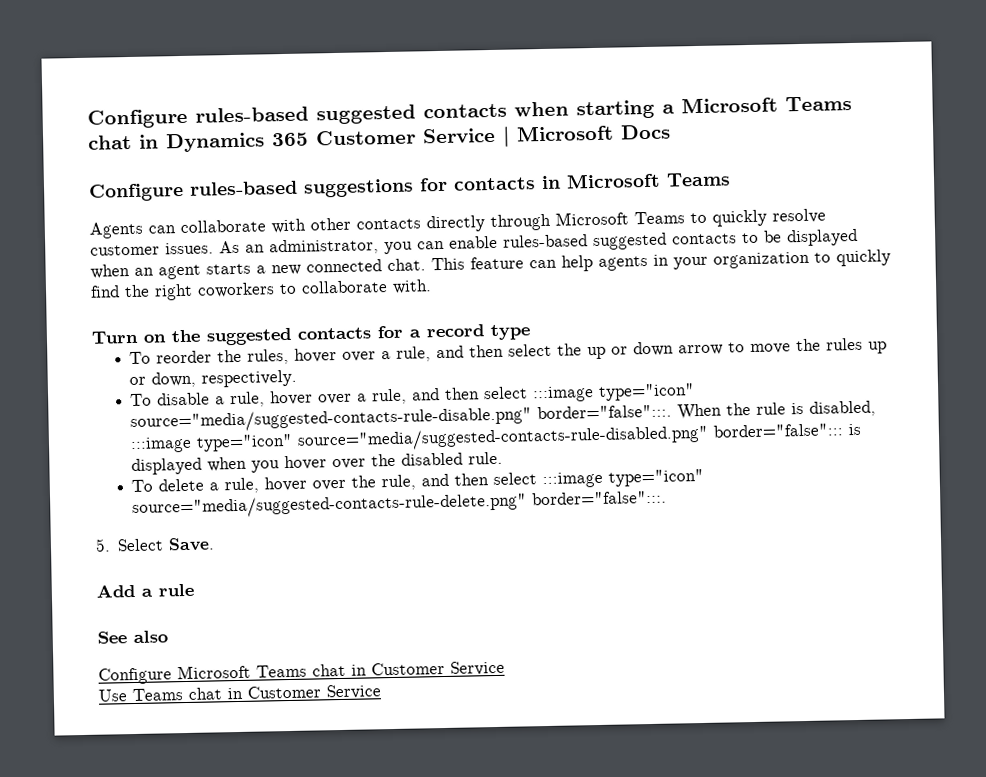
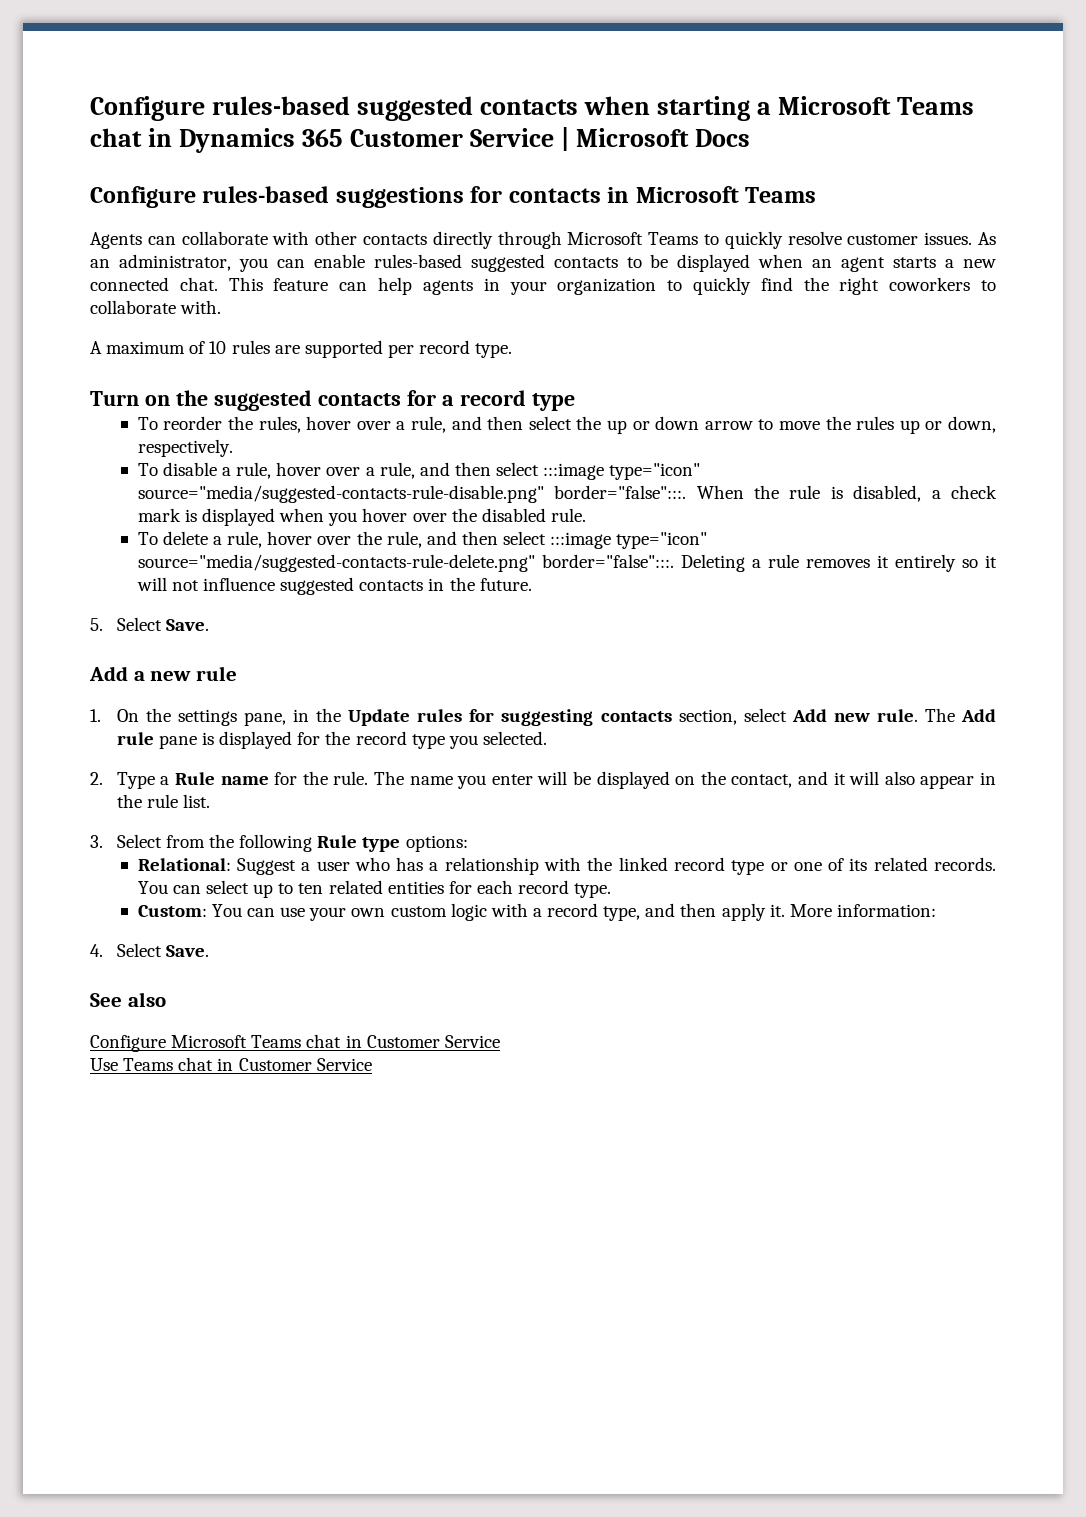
+ A maximum of 10 rules are supported per record type.
- When the rule is disabled, :::image type="icon" source="media/suggested-contacts-rule-disabled.png" border="false"::: is displayed when you hover over the disabled rule.
+ When the rule is disabled, a check mark is displayed when you hover over the disabled rule.
+ Deleting a rule removes it entirely so it will not influence suggested contacts in the future.
- Add a rule
+ Add a new rule
+ 1. On the settings pane, in the Update rules for suggesting contacts section, select Add new rule. The Add rule pane is displayed for the record type you selected.
+ 2. Type a Rule name for the rule. The name you enter will be displayed on the contact, and it will also appear in the rule list.
+ 3. Select from the following Rule type options:
+ Relational: Suggest a user who has a relationship with the linked record type or one of its related records. You can select up to ten related entities for each record type.
+ Custom: You can use your own custom logic with a record type, and then apply it. More information:
+ 4. Select Save.

